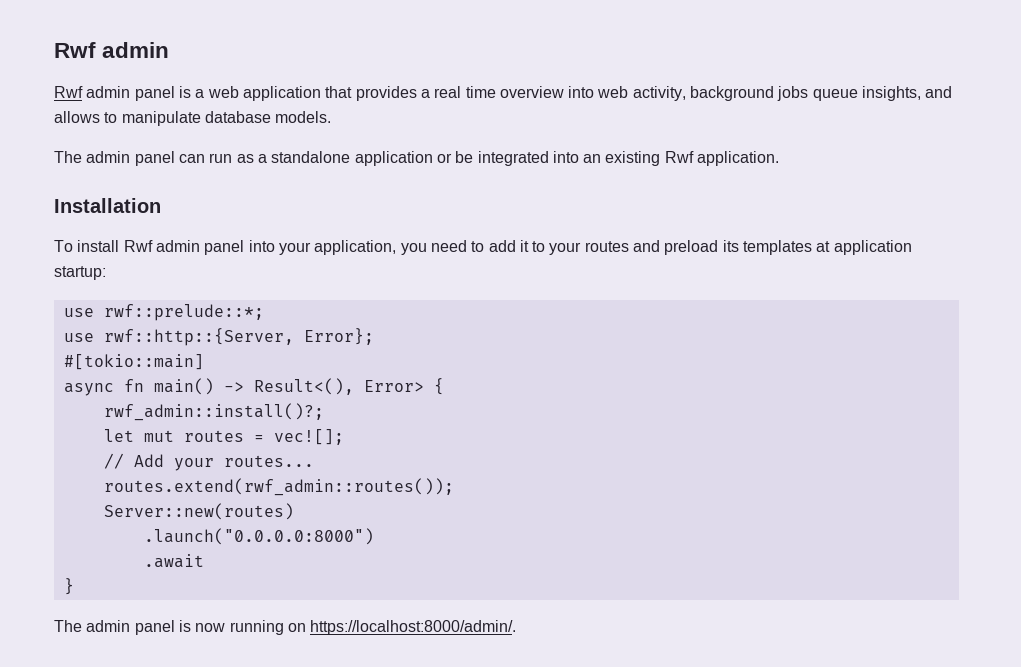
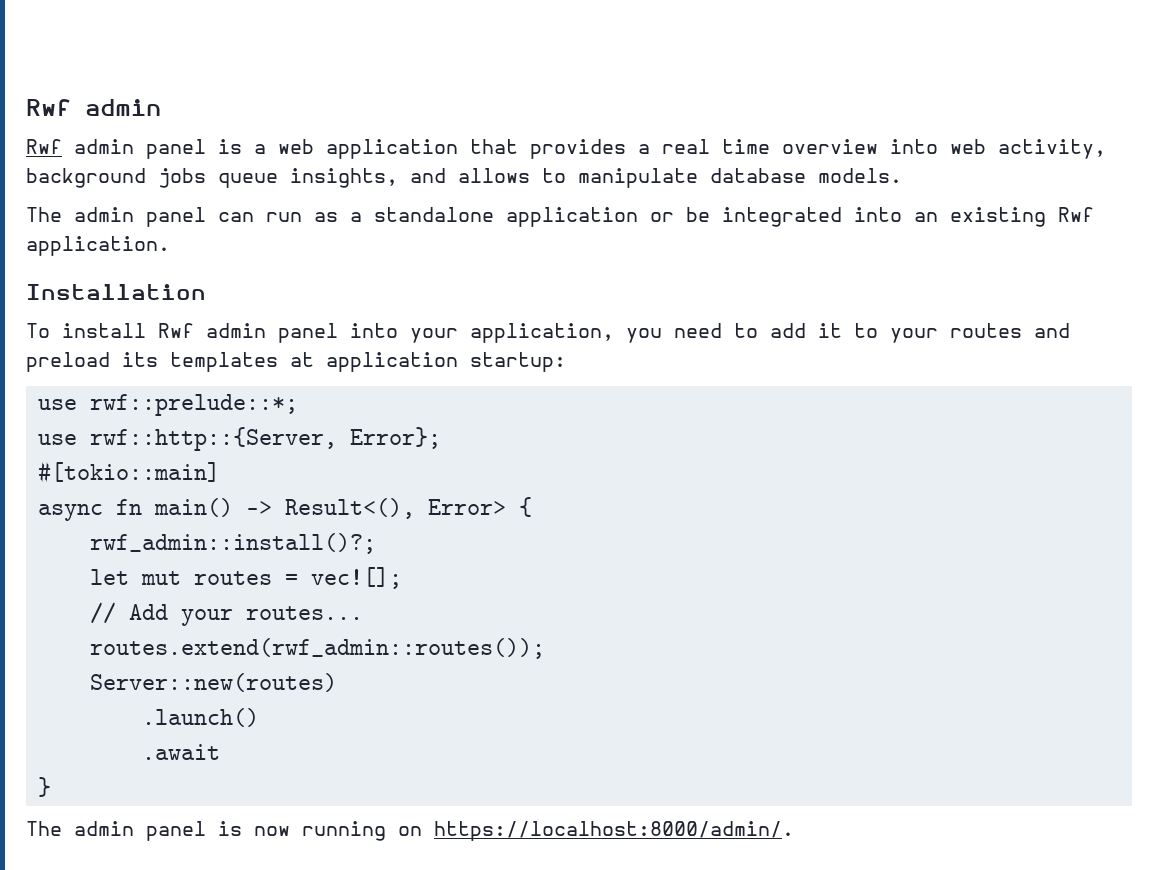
- .launch("0.0.0.0:8000")
+ .launch()

